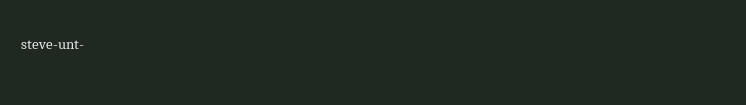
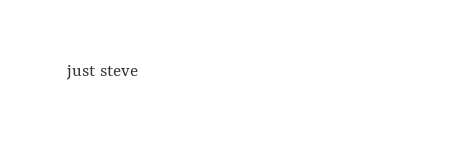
- steve-unt-
+ just steve

